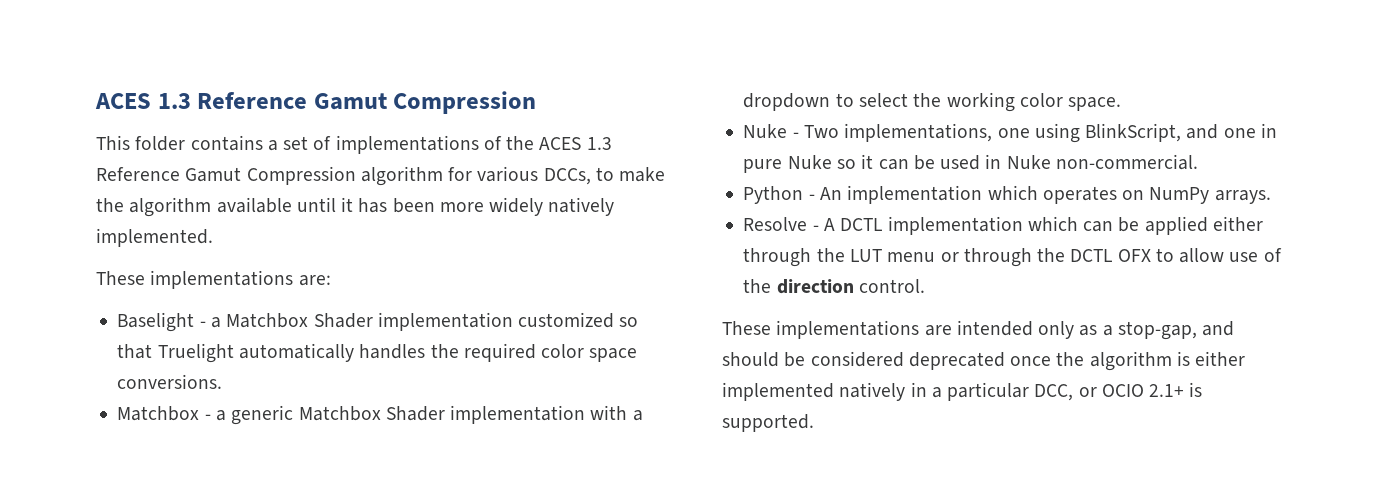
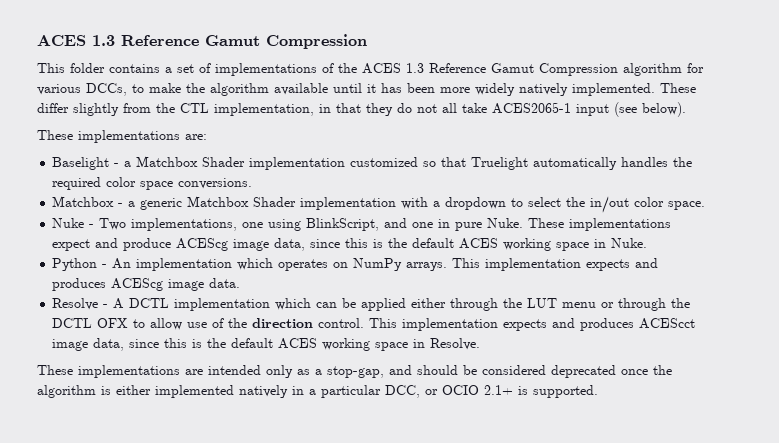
+ These differ slightly from the CTL implementation, in that they do not all take ACES2065-1 input (see below).
- Matchbox - a generic Matchbox Shader implementation with a dropdown to select the working color space.
+ Matchbox - a generic Matchbox Shader implementation with a dropdown to select the in/out color space.
- Nuke - Two implementations, one using BlinkScript, and one in pure Nuke so it can be used in Nuke non-commercial.
+ Nuke - Two implementations, one using BlinkScript, and one in pure Nuke. These implementations expect and produce ACEScg image data, since this is the default ACES working space in Nuke.
+ This implementation expects and produces ACEScg image data.
+ This implementation expects and produces ACEScct image data, since this is the default ACES working space in Resolve.

